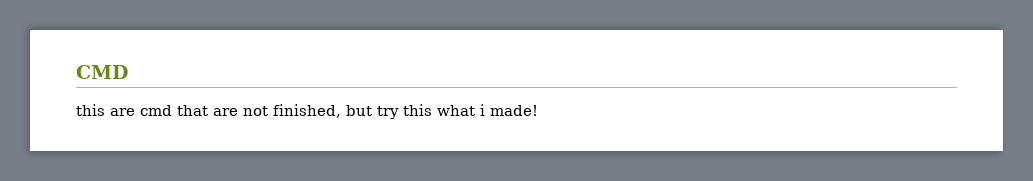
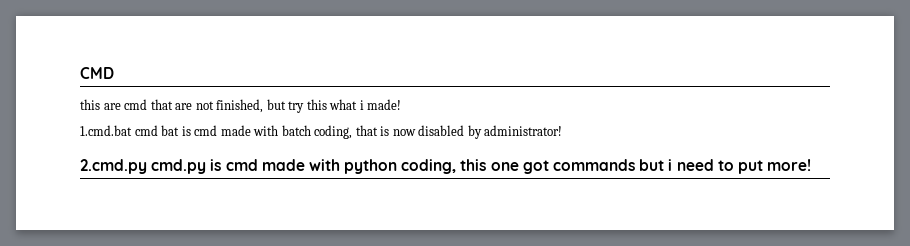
+ 1.cmd.bat cmd bat is cmd made with batch coding, that is now disabled by administrator!
+ 2.cmd.py cmd.py is cmd made with python coding, this one got commands but i need to put more!

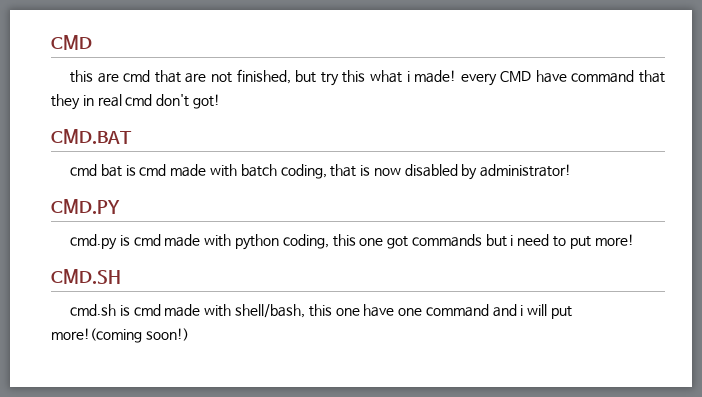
- this are cmd that are not finished, but try this what i made!
- 1.cmd.bat cmd bat is cmd made with batch coding, that is now disabled by administrator!
+ this are cmd that are not finished, but try this what i made! every CMD have command that they in real cmd don't got!
+ CMD.BAT
+ cmd bat is cmd made with batch coding, that is now disabled by administrator!
- 2.cmd.py cmd.py is cmd made with python coding, this one got commands but i need to put more!
+ CMD.PY
+ cmd.py is cmd made with python coding, this one got commands but i need to put more!
+ CMD.SH
+ cmd.sh is cmd made with shell/bash, this one have one command and i will put more!(coming soon!)

